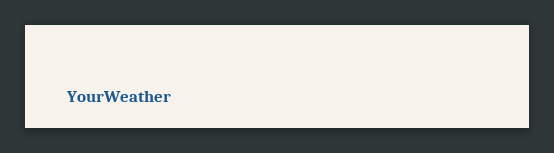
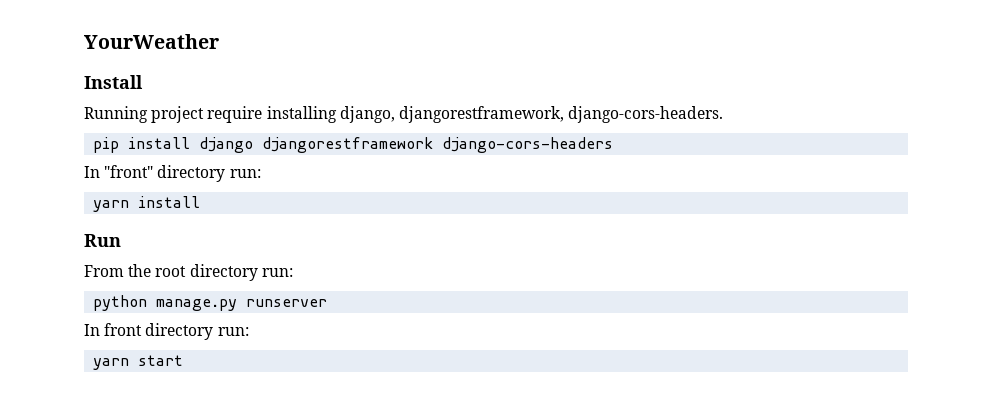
+ Install
+ Running project require installing django, djangorestframework, django-cors-headers.
+ pip install django djangorestframework django-cors-headers
+ In "front" directory run:
+ yarn install
+ Run
+ From the root directory run:
+ python manage.py runserver
+ In front directory run:
+ yarn start

